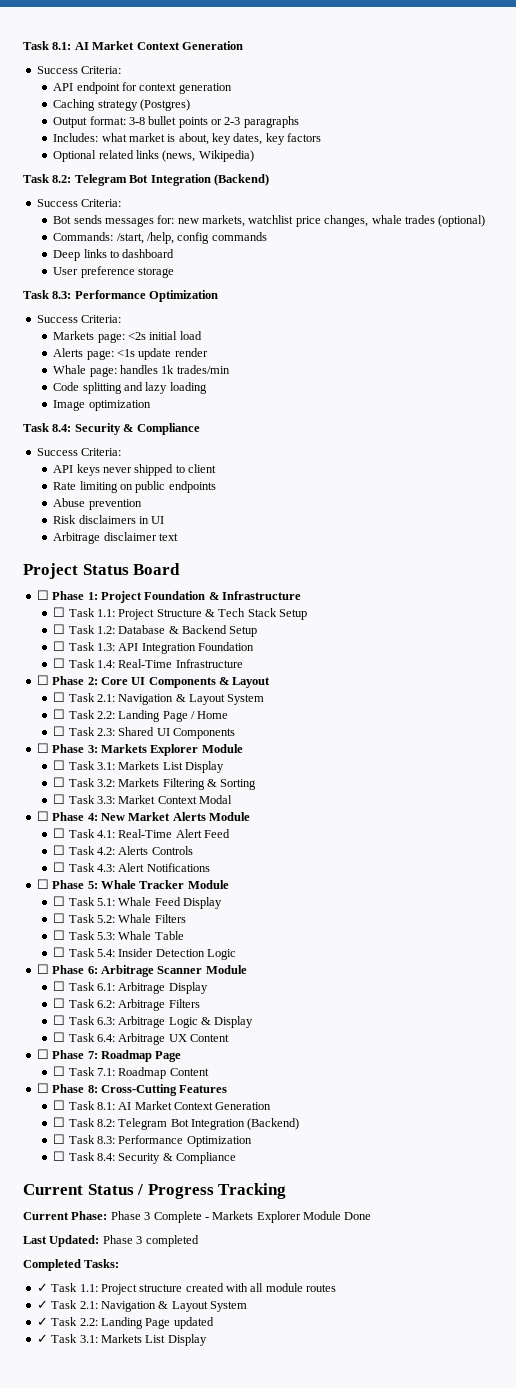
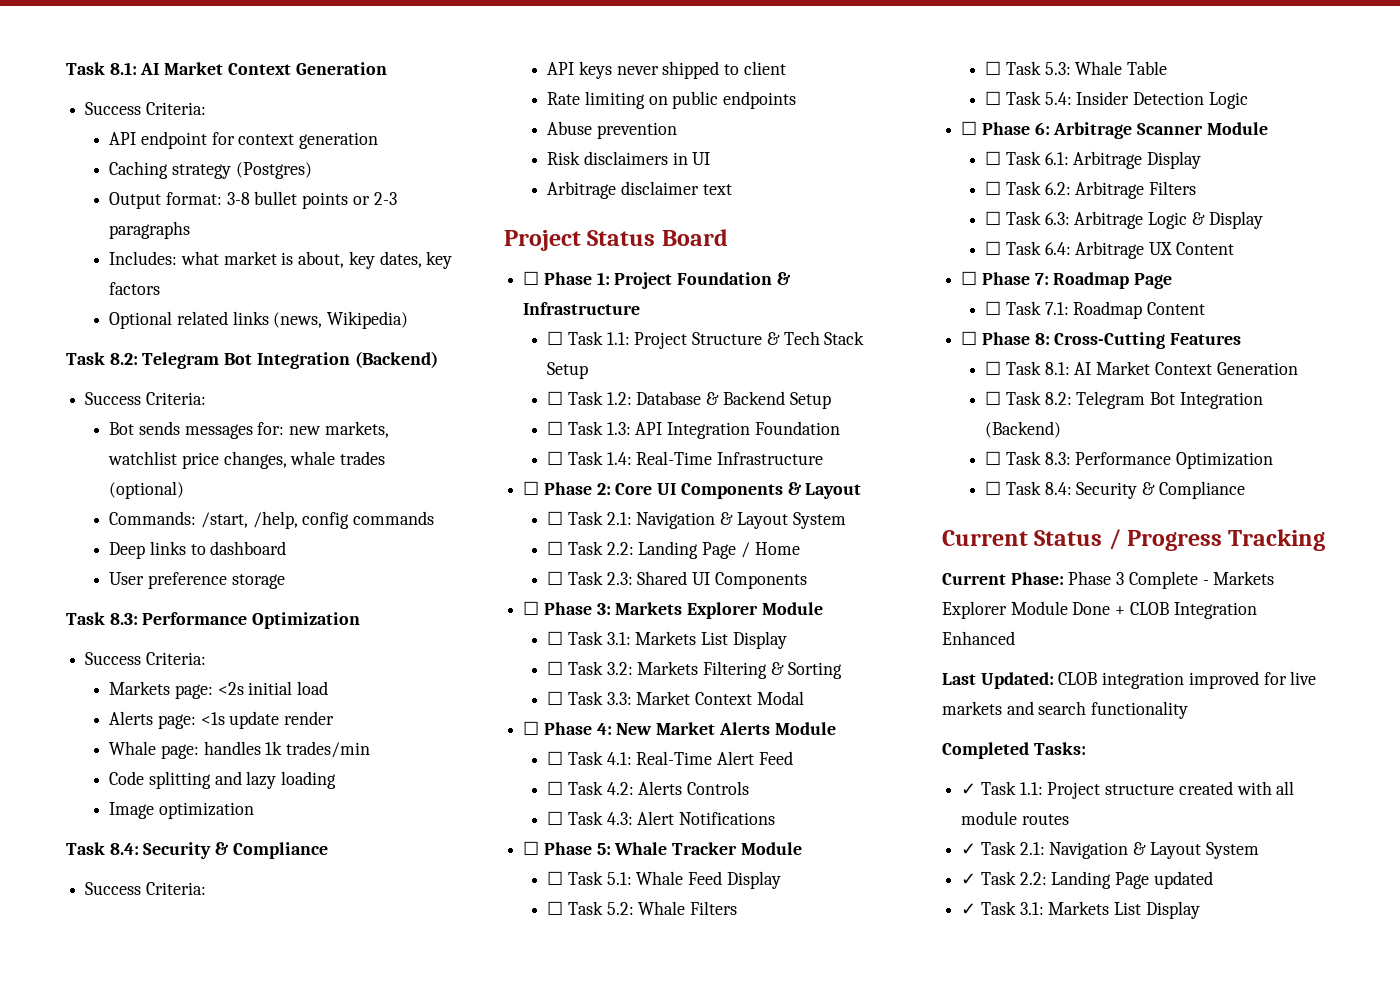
- Current Phase: Phase 3 Complete - Markets Explorer Module Done
- Last Updated: Phase 3 completed
+ Current Phase: Phase 3 Complete - Markets Explorer Module Done + CLOB Integration Enhanced
+ Last Updated: CLOB integration improved for live markets and search functionality

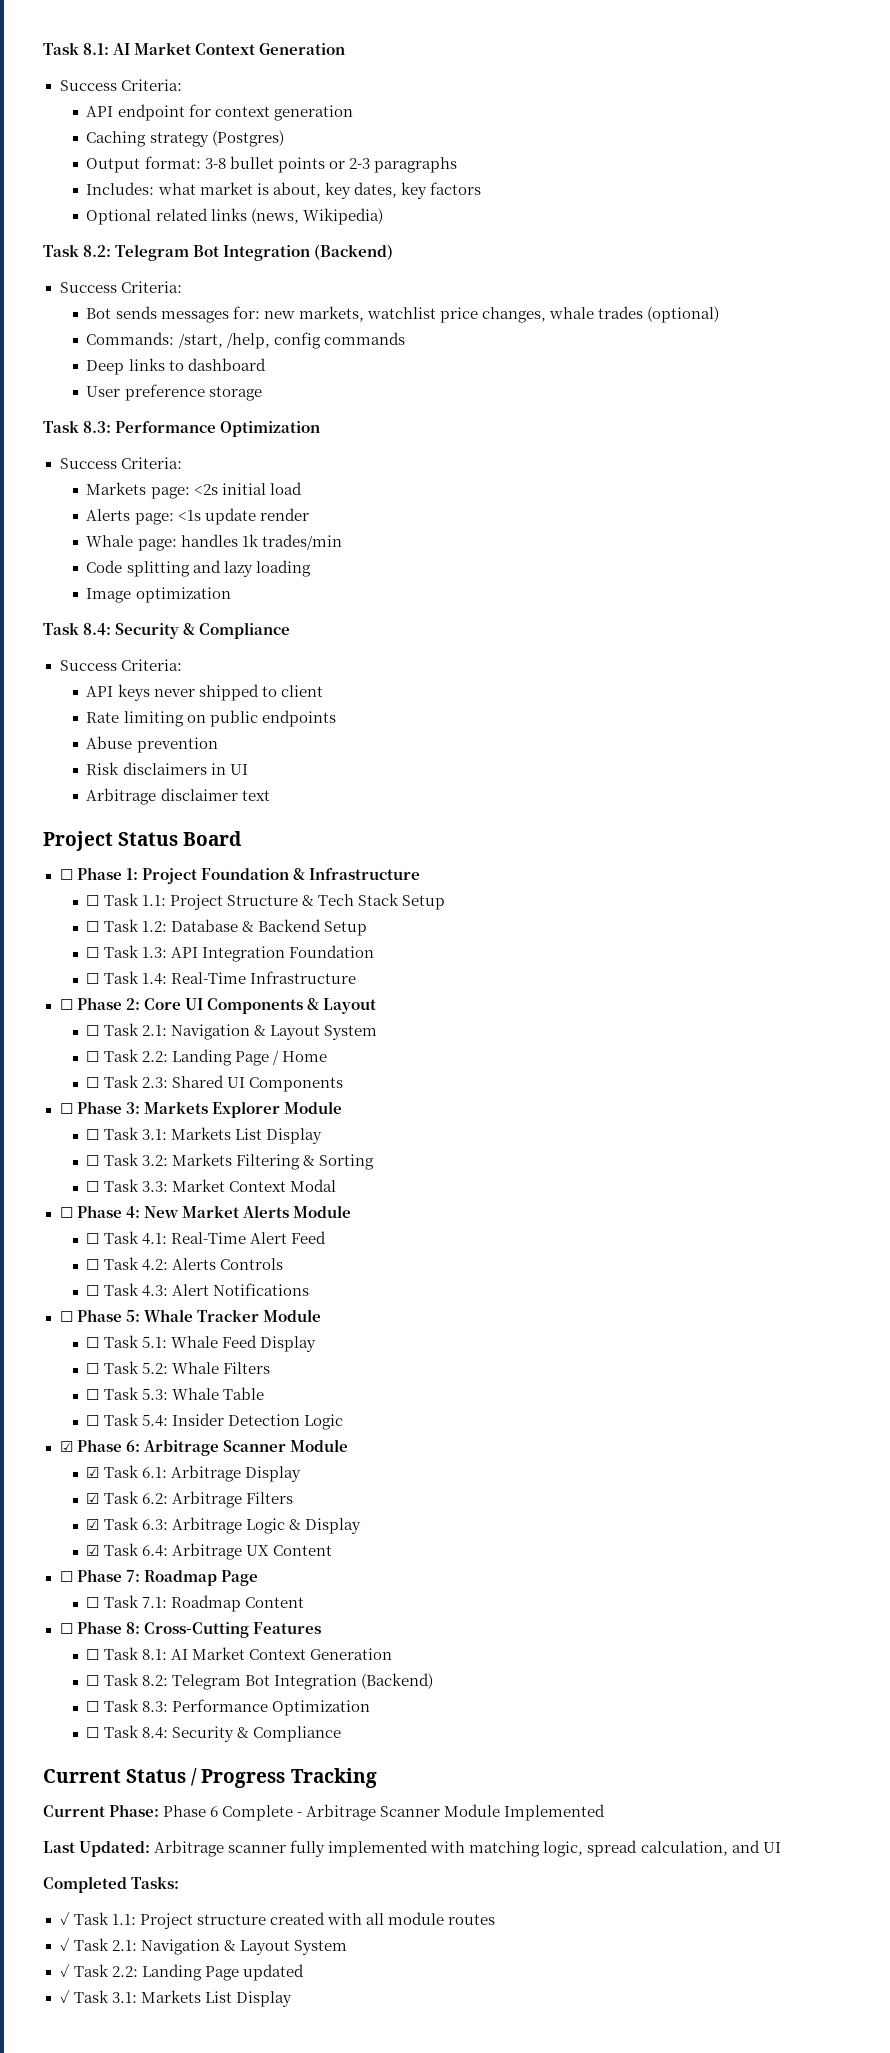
- ☐ Phase 6: Arbitrage Scanner Module
+ ☑ Phase 6: Arbitrage Scanner Module
- ☐ Task 6.1: Arbitrage Display
+ ☑ Task 6.1: Arbitrage Display
- ☐ Task 6.2: Arbitrage Filters
+ ☑ Task 6.2: Arbitrage Filters
- ☐ Task 6.3: Arbitrage Logic & Display
+ ☑ Task 6.3: Arbitrage Logic & Display
- ☐ Task 6.4: Arbitrage UX Content
+ ☑ Task 6.4: Arbitrage UX Content
- Current Phase: Phase 3 Complete - Markets Explorer Module Done + CLOB Integration Enhanced
- Last Updated: CLOB integration improved for live markets and search functionality
+ Current Phase: Phase 6 Complete - Arbitrage Scanner Module Implemented
+ Last Updated: Arbitrage scanner fully implemented with matching logic, spread calculation, and UI

